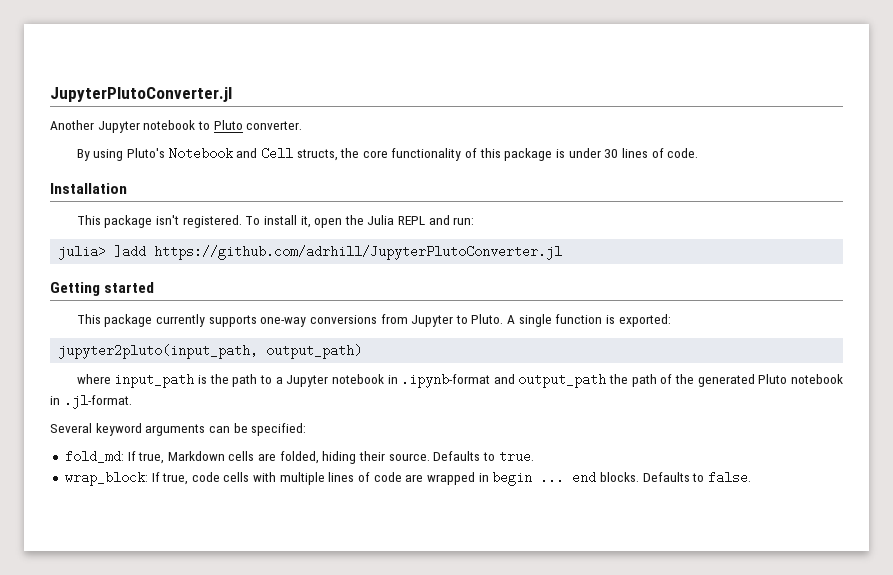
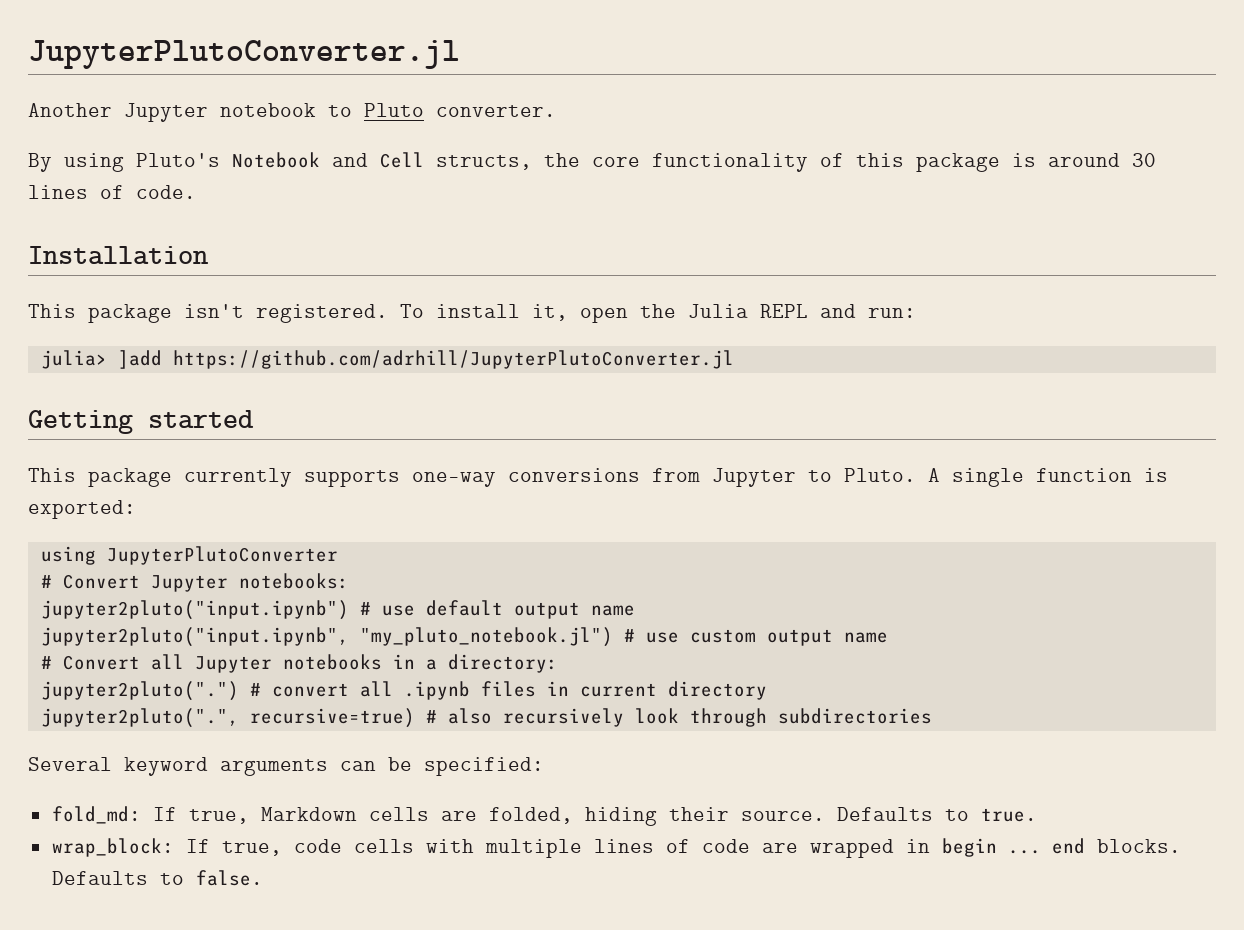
- By using Pluto's Notebook and Cell structs, the core functionality of this package is under 30 lines of code.
+ By using Pluto's Notebook and Cell structs, the core functionality of this package is around 30 lines of code.
- jupyter2pluto(input_path, output_path)
- where input_path is the path to a Jupyter notebook in .ipynb-format and output_path the path of the generated Pluto notebook in .jl-format.
+ using JupyterPlutoConverter
+ # Convert Jupyter notebooks:
+ jupyter2pluto("input.ipynb") # use default output name
+ jupyter2pluto("input.ipynb", "my_pluto_notebook.jl") # use custom output name
+ # Convert all Jupyter notebooks in a directory:
+ jupyter2pluto(".") # convert all .ipynb files in current directory
+ jupyter2pluto(".", recursive=true) # also recursively look through subdirectories

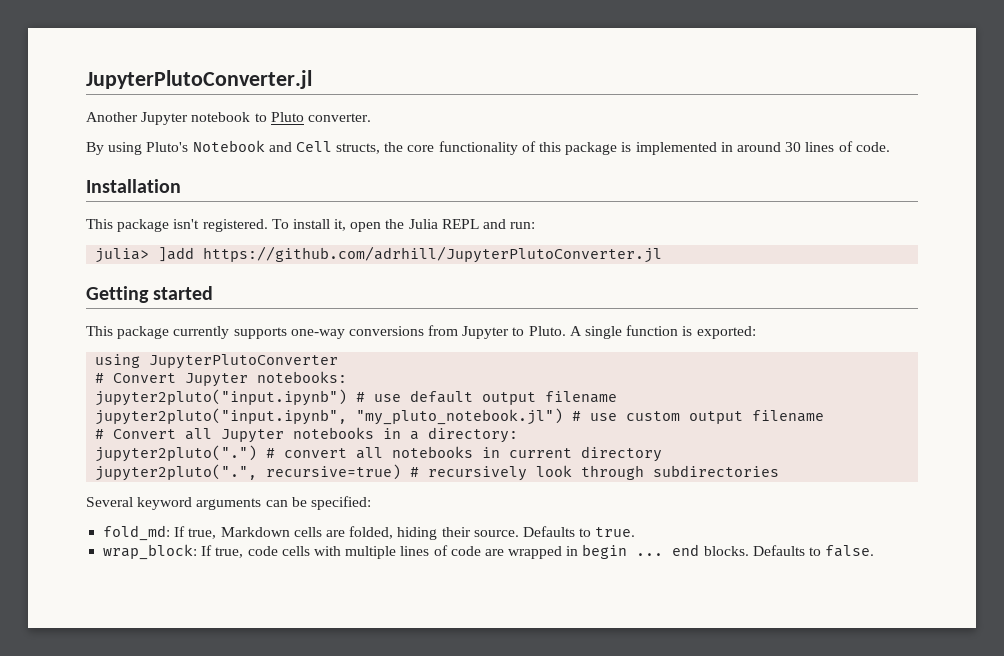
- By using Pluto's Notebook and Cell structs, the core functionality of this package is around 30 lines of code.
+ By using Pluto's Notebook and Cell structs, the core functionality of this package is implemented in around 30 lines of code.
- jupyter2pluto("input.ipynb") # use default output name
+ jupyter2pluto("input.ipynb") # use default output filename
- jupyter2pluto("input.ipynb", "my_pluto_notebook.jl") # use custom output name
+ jupyter2pluto("input.ipynb", "my_pluto_notebook.jl") # use custom output filename
- # convert all .ipynb files in current directory
+ # convert all notebooks in current directory
- jupyter2pluto(".", recursive=true) # also recursively look through subdirectories
+ jupyter2pluto(".", recursive=true) # recursively look through subdirectories

